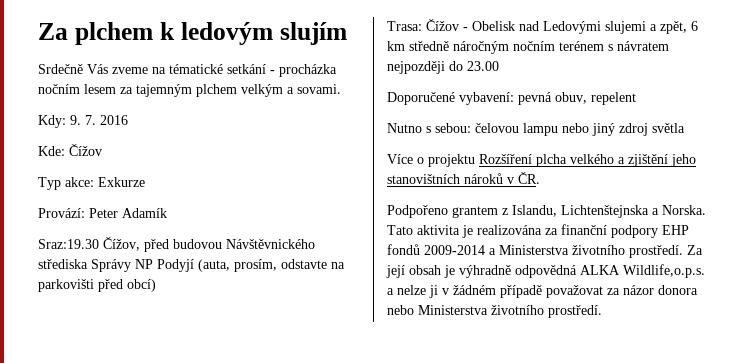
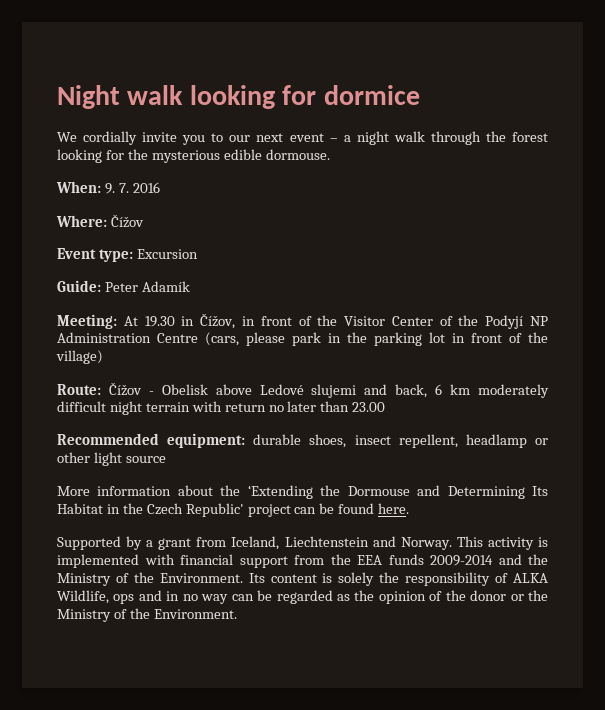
- Za plchem k ledovým slujím
- Srdečně Vás zveme na tématické setkání - procházka nočním lesem za tajemným plchem velkým a sovami.
- Kdy: 9. 7. 2016
+ Night walk looking for dormice
+ We cordially invite you to our next event – a night walk through the forest looking for the mysterious edible dormouse.
+ When: 9. 7. 2016
- Kde: Čížov
+ Where: Čížov
- Typ akce: Exkurze
- Provází: Peter Adamík
- Sraz:19.30 Čížov, před budovou Návštěvnického střediska Správy NP Podyjí (auta, prosím, odstavte na parkovišti před obcí)
- Trasa: Čížov - Obelisk nad Ledovými slujemi a zpět, 6 km středně náročným nočním terénem s návratem nejpozději do 23.00
- Doporučené vybavení: pevná obuv, repelent
- Nutno s sebou: čelovou lampu nebo jiný zdroj světla
- Více o projektu Rozšíření plcha velkého a zjištění jeho stanovištních nároků v ČR.
- Podpořeno grantem z Islandu, Lichtenštejnska a Norska. Tato aktivita je realizována za finanční podpory EHP fondů 2009-2014 a Ministerstva životního prostředí. Za její obsah je výhradně odpovědná ALKA Wildlife,o.p.s. a nelze ji v žádném případě považovat za názor donora nebo Ministerstva životního prostředí.
+ Event type: Excursion
+ Guide: Peter Adamík
+ Meeting: At 19.30 in Čížov, in front of the Visitor Center of the Podyjí NP Administration Centre (cars, please park in the parking lot in front of the village)
+ Route: Čížov - Obelisk above Ledové slujemi and back, 6 km moderately difficult night terrain with return no later than 23.00
+ Recommended equipment: durable shoes, insect repellent, headlamp or other light source
+ More information about the ‘Extending the Dormouse and Determining Its Habitat in the Czech Republic' project can be found here.
+ Supported by a grant from Iceland, Liechtenstein and Norway. This activity is implemented with financial support from the EEA funds 2009-2014 and the Ministry of the Environment. Its content is solely the responsibility of ALKA Wildlife, ops and in no way can be regarded as the opinion of the donor or the Ministry of the Environment.

